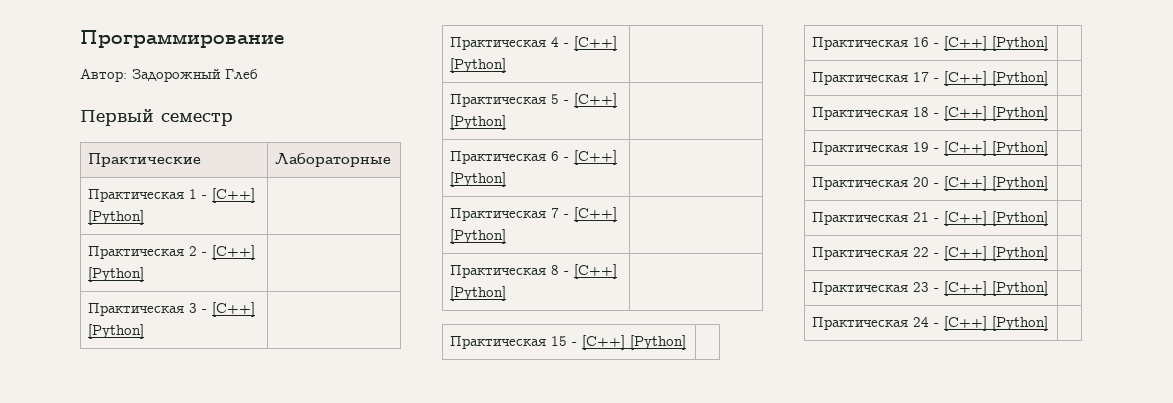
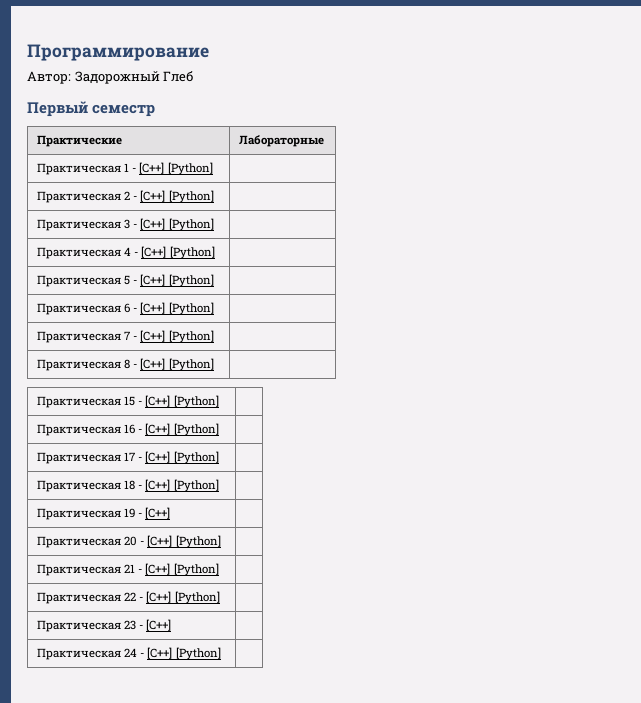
- Практическая 19 - [C++] [Python] |
+ Практическая 19 - [C++] |
- Практическая 23 - [C++] [Python] |
+ Практическая 23 - [C++] |

